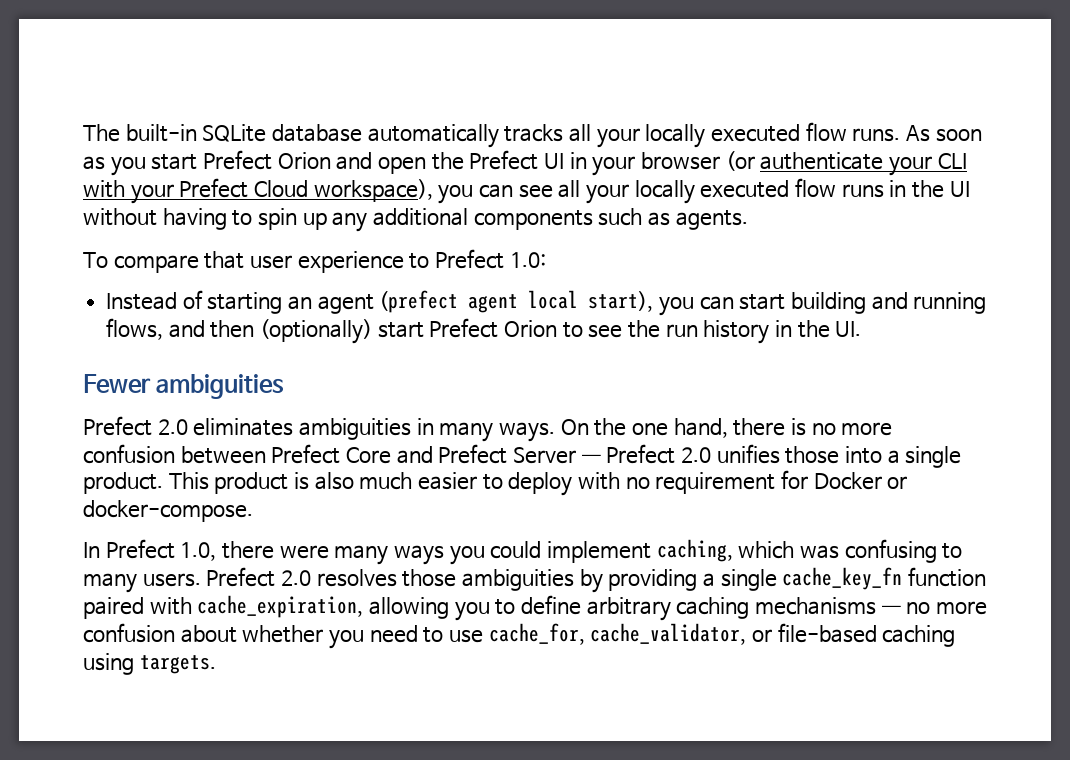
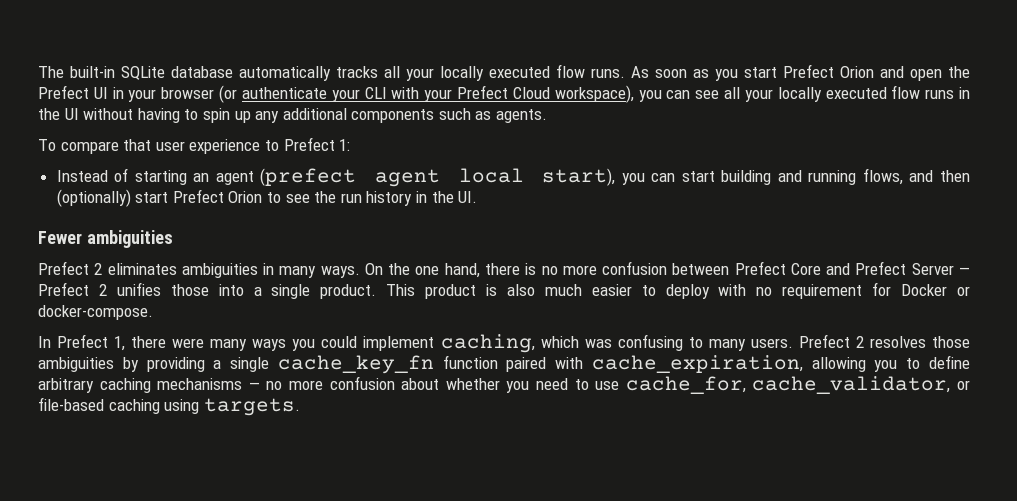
- To compare that user experience to Prefect 1.0:
+ To compare that user experience to Prefect 1:
- Prefect 2.0 eliminates ambiguities in many ways.
+ Prefect 2 eliminates ambiguities in many ways.
- On the one hand, there is no more confusion between Prefect Core and Prefect Server — Prefect 2.0 unifies those into a single product.
+ On the one hand, there is no more confusion between Prefect Core and Prefect Server — Prefect 2 unifies those into a single product.
- In Prefect 1.0, there were many ways you could implement caching, which was confusing to many users.
+ In Prefect 1, there were many ways you could implement caching, which was confusing to many users.
- Prefect 2.0 resolves those ambiguities by providing a single cache_key_fn function paired with cache_expiration, allowing you to define arbitrary caching mechanisms — no more confusion about whether you need to use cache_for, cache_validator, or file-based caching using targets.
+ Prefect 2 resolves those ambiguities by providing a single cache_key_fn function paired with cache_expiration, allowing you to define arbitrary caching mechanisms — no more confusion about whether you need to use cache_for, cache_validator, or file-based caching using targets.

